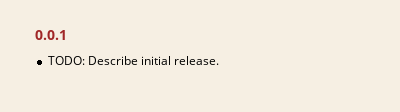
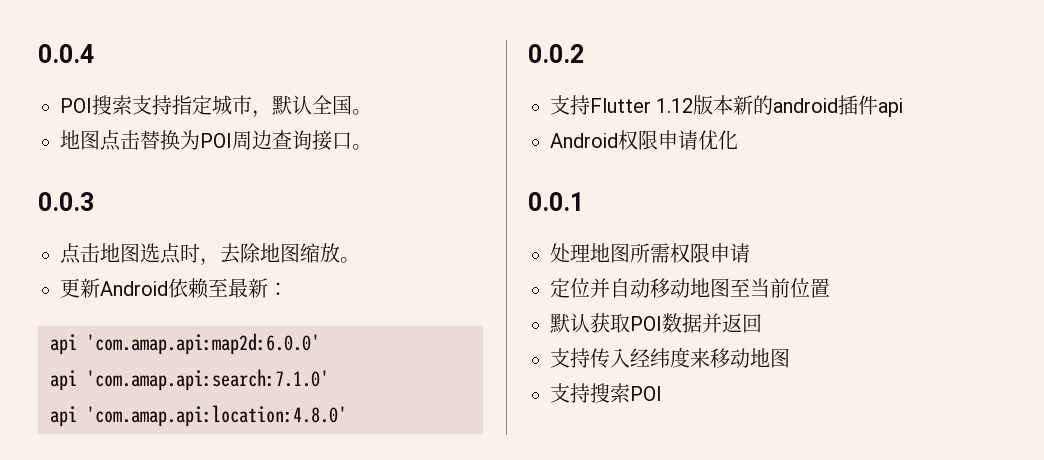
+ 0.0.4
+ POI搜索支持指定城市，默认全国。
+ 地图点击替换为POI周边查询接口。
+ 0.0.3
+ 点击地图选点时，去除地图缩放。
+ 更新Android依赖至最新：
+ api 'com.amap.api:map2d:6.0.0'
+ api 'com.amap.api:search:7.1.0'
+ api 'com.amap.api:location:4.8.0'
+ 0.0.2
+ 支持Flutter 1.12版本新的android插件api
+ Android权限申请优化
  0.0.1
- TODO: Describe initial release.
+ 处理地图所需权限申请
+ 定位并自动移动地图至当前位置
+ 默认获取POI数据并返回
+ 支持传入经纬度来移动地图
+ 支持搜索POI

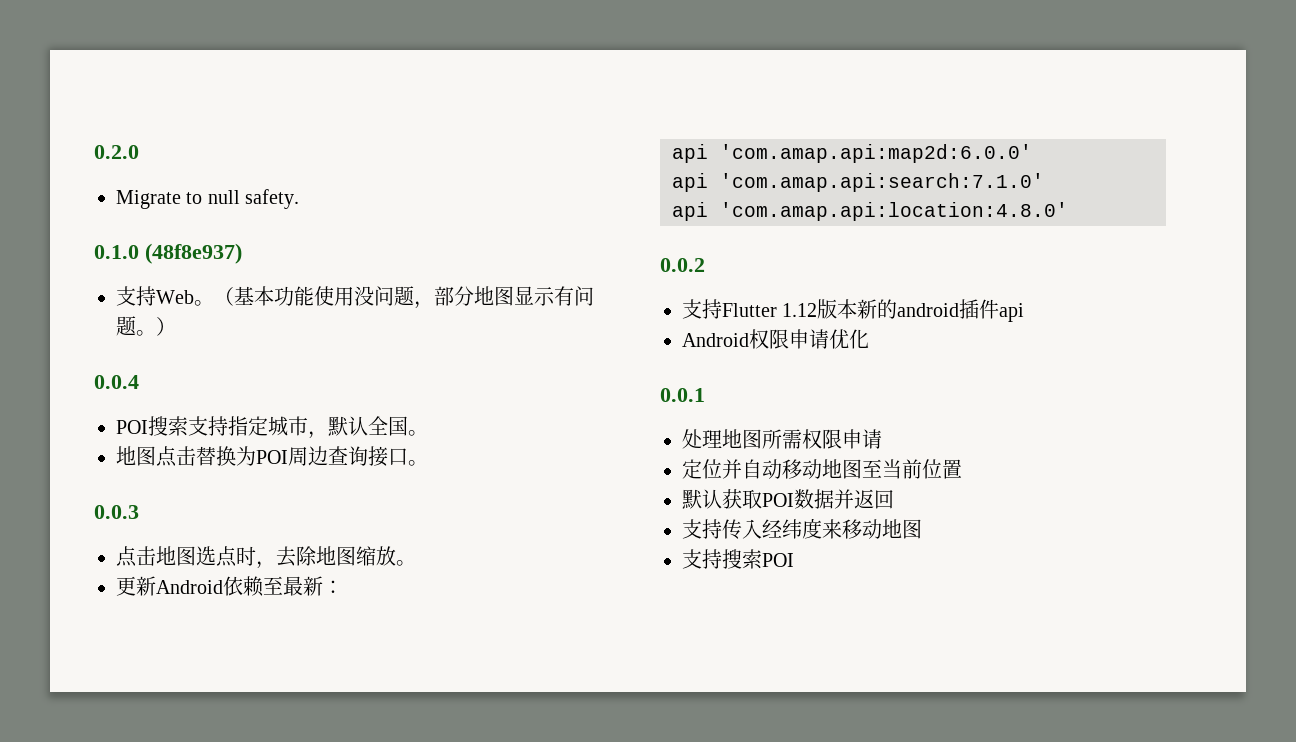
+ 0.2.0
+ Migrate to null safety.
+ 0.1.0 (48f8e937)
+ 支持Web。（基本功能使用没问题，部分地图显示有问题。）

